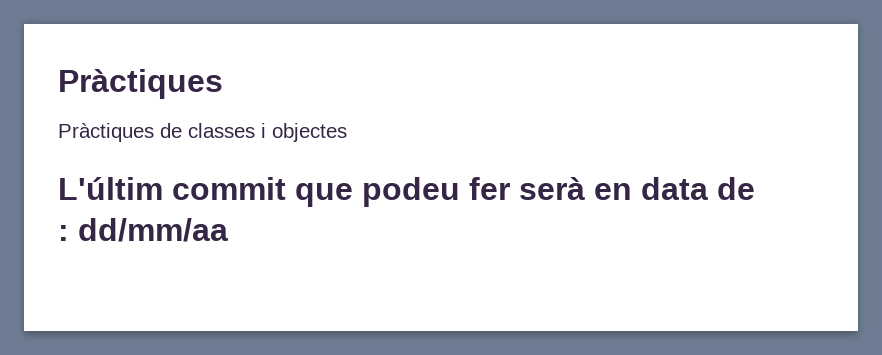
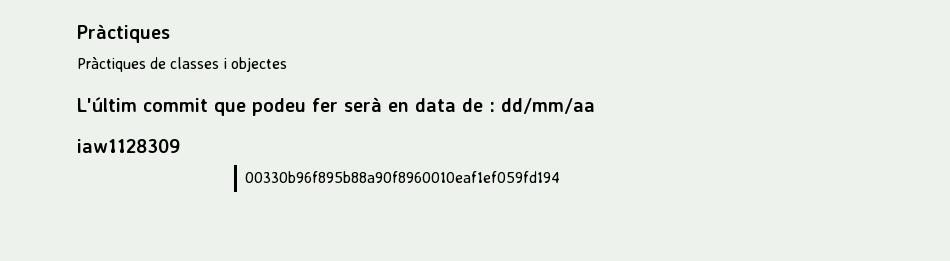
+ iaw1128309
+ 00330b96f895b88a90f8960010eaf1ef059fd194

